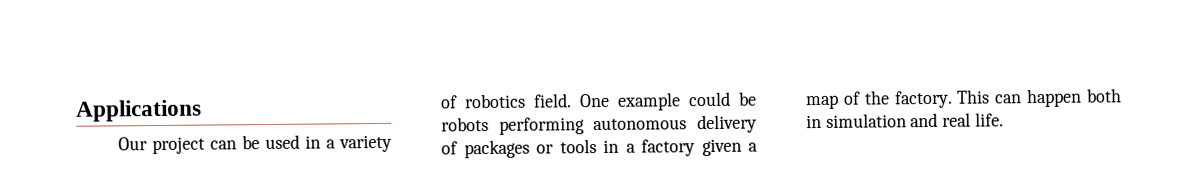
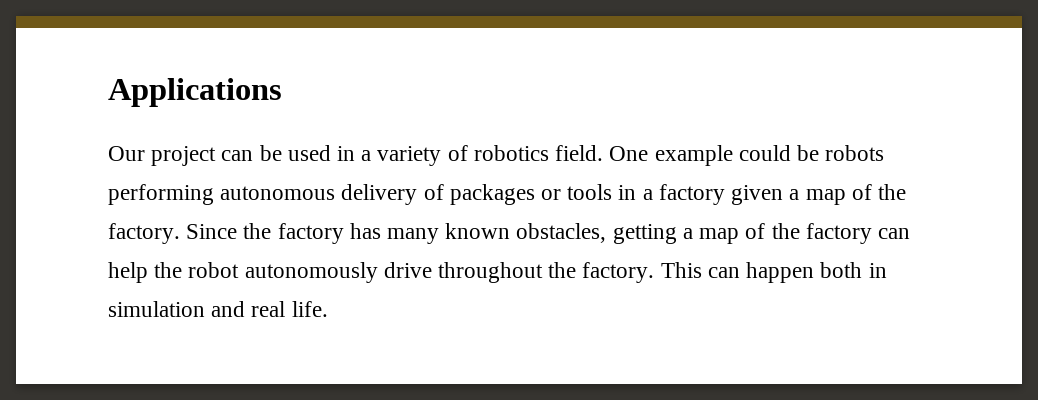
+ Since the factory has many known obstacles, getting a map of the factory can help the robot autonomously drive throughout the factory.

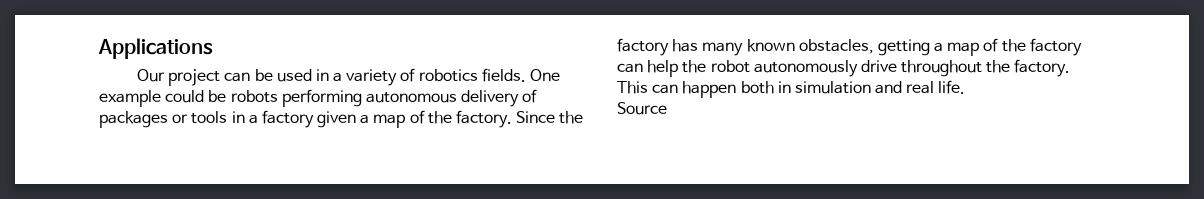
- Our project can be used in a variety of robotics field.
+ Our project can be used in a variety of robotics fields.
+ Source

